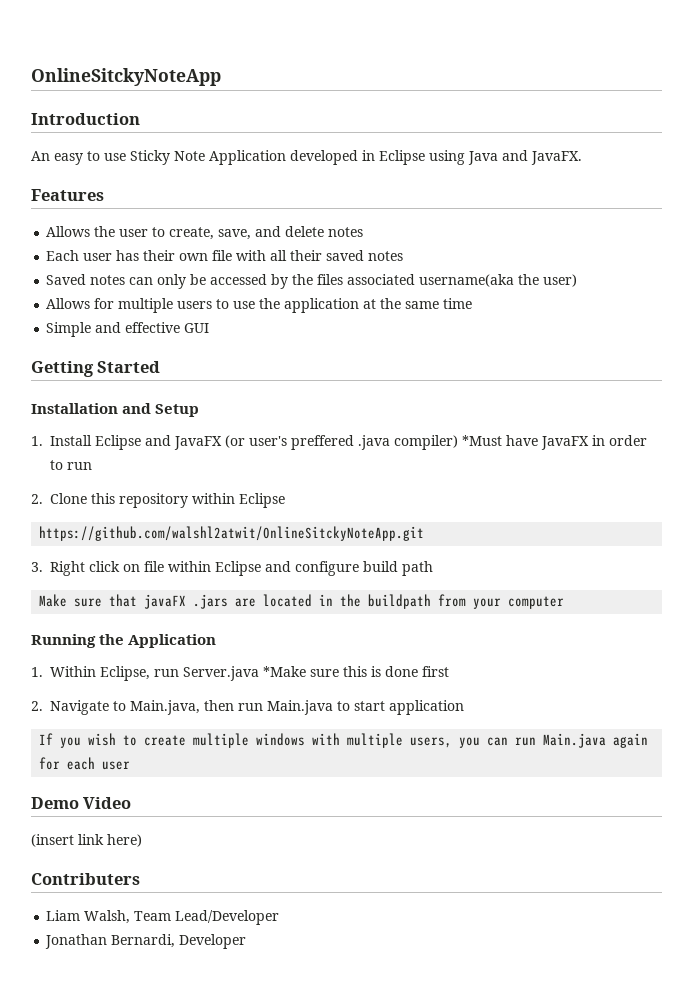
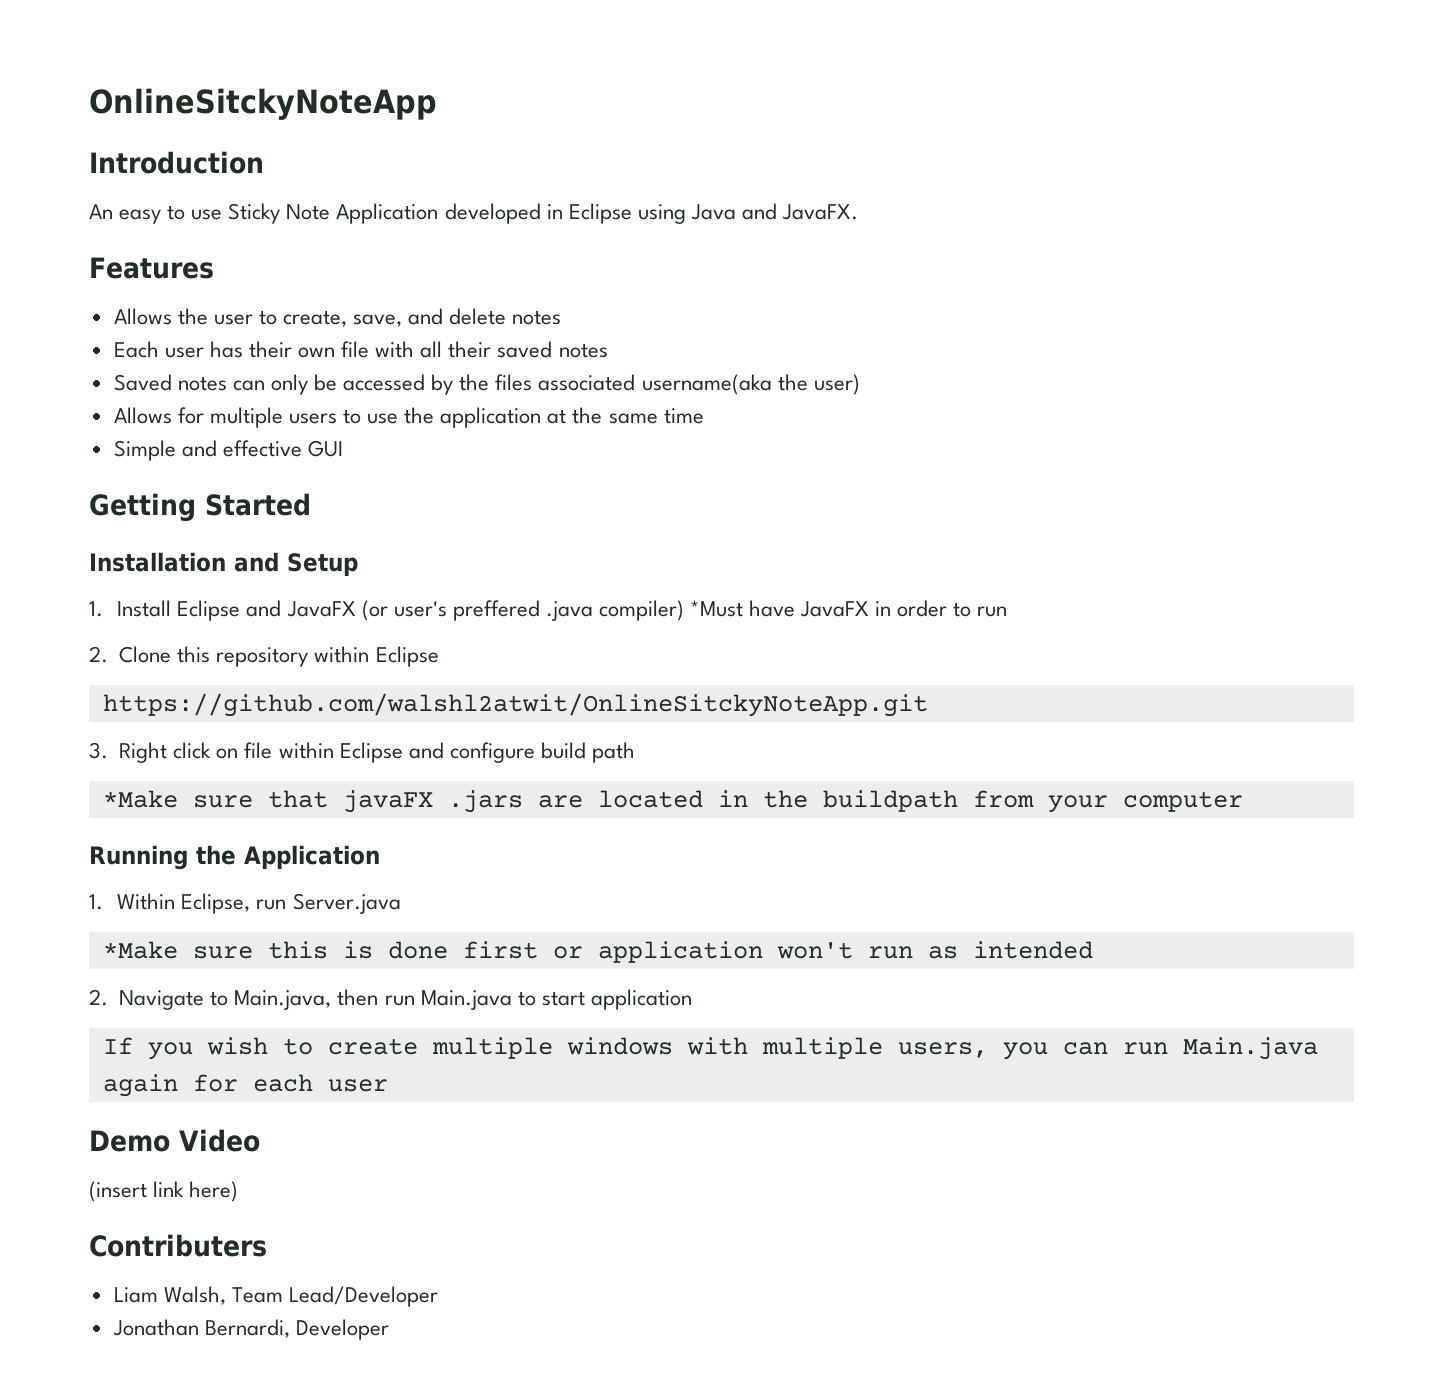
- Make sure that javaFX .jars are located in the buildpath from your computer
+ *Make sure that javaFX .jars are located in the buildpath from your computer
- 1. Within Eclipse, run Server.java *Make sure this is done first
+ 1. Within Eclipse, run Server.java
+ *Make sure this is done first or application won't run as intended

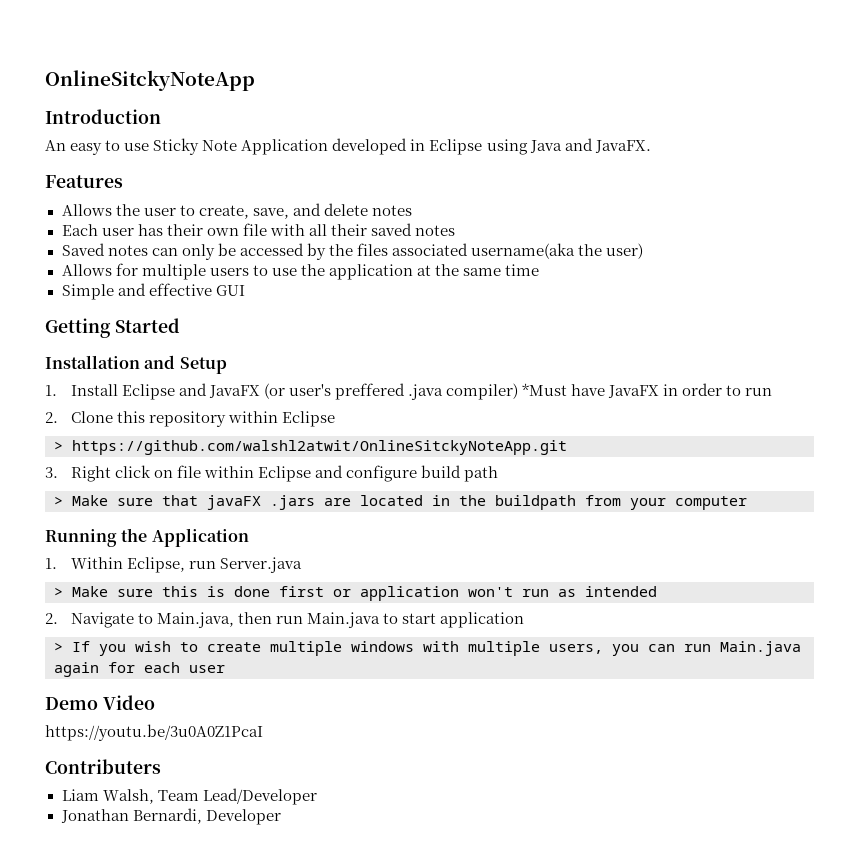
- https://github.com/walshl2atwit/OnlineSitckyNoteApp.git
+ > https://github.com/walshl2atwit/OnlineSitckyNoteApp.git
- *Make sure that javaFX .jars are located in the buildpath from your computer
+ > Make sure that javaFX .jars are located in the buildpath from your computer
- *Make sure this is done first or application won't run as intended
+ > Make sure this is done first or application won't run as intended
- If you wish to create multiple windows with multiple users, you can run Main.java again for each user
+ > If you wish to create multiple windows with multiple users, you can run Main.java again for each user
- (insert link here)
+ https://youtu.be/3u0A0Z1PcaI

